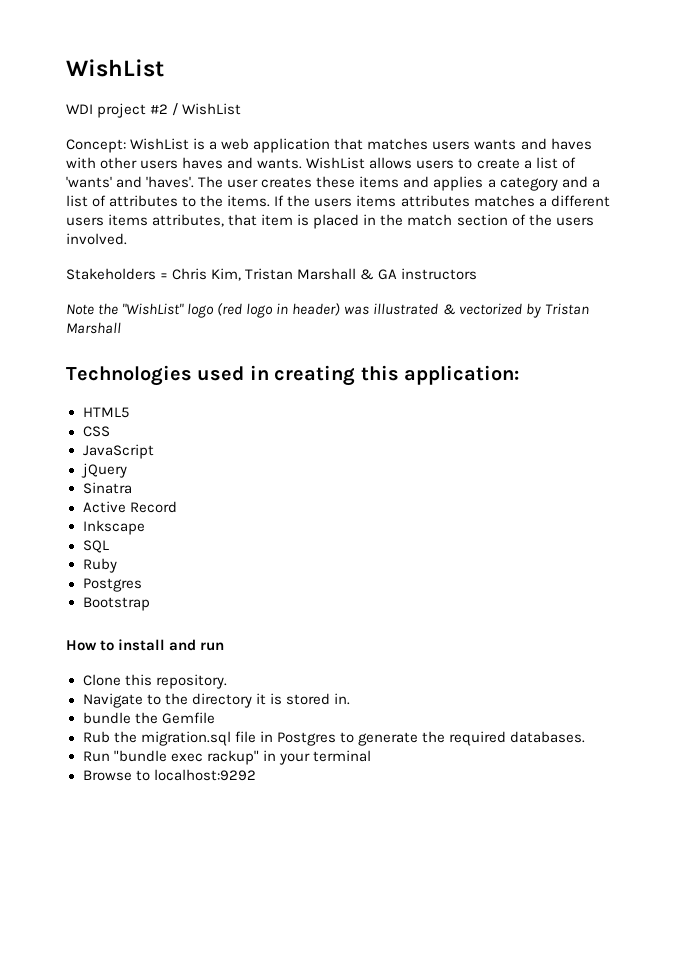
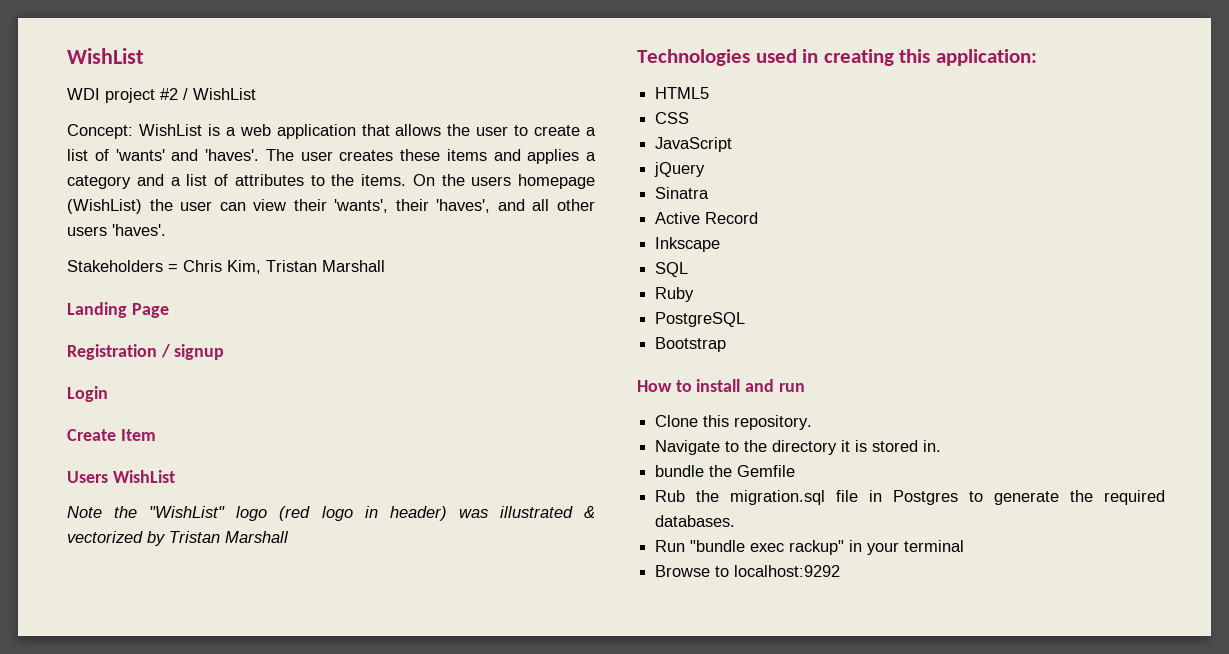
- Concept: WishList is a web application that matches users wants and haves with other users haves and wants. WishList allows users to create a list of 'wants' and 'haves'.
+ Concept: WishList is a web application that allows the user to create a list of 'wants' and 'haves'.
- If the users items attributes matches a different users items attributes, that item is placed in the match section of the users involved.
+ On the users homepage (WishList) the user can view their 'wants', their 'haves', and all other users 'haves'.
- Stakeholders = Chris Kim, Tristan Marshall & GA instructors
+ Stakeholders = Chris Kim, Tristan Marshall
+ Landing Page
+ Registration / signup
+ Login
+ Create Item
+ Users WishList
  Ruby
- Postgres
+ PostgreSQL

